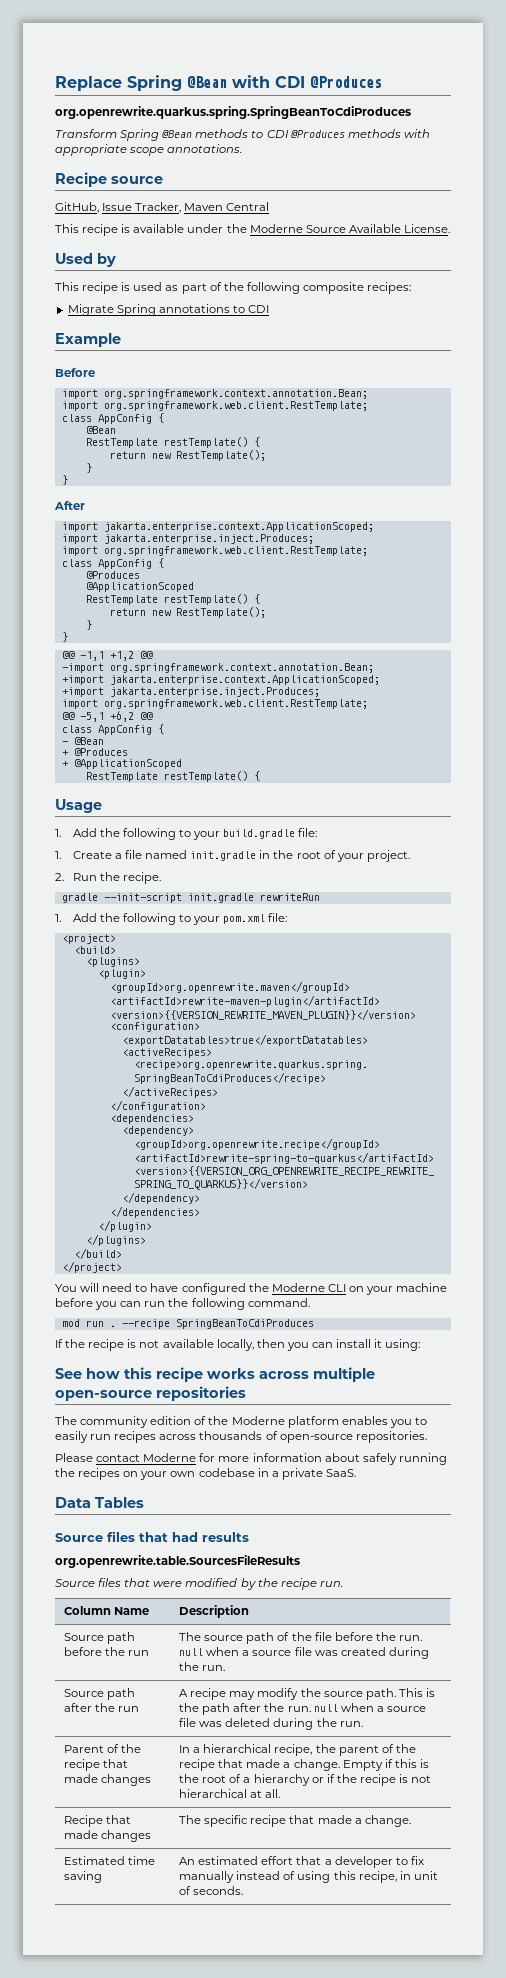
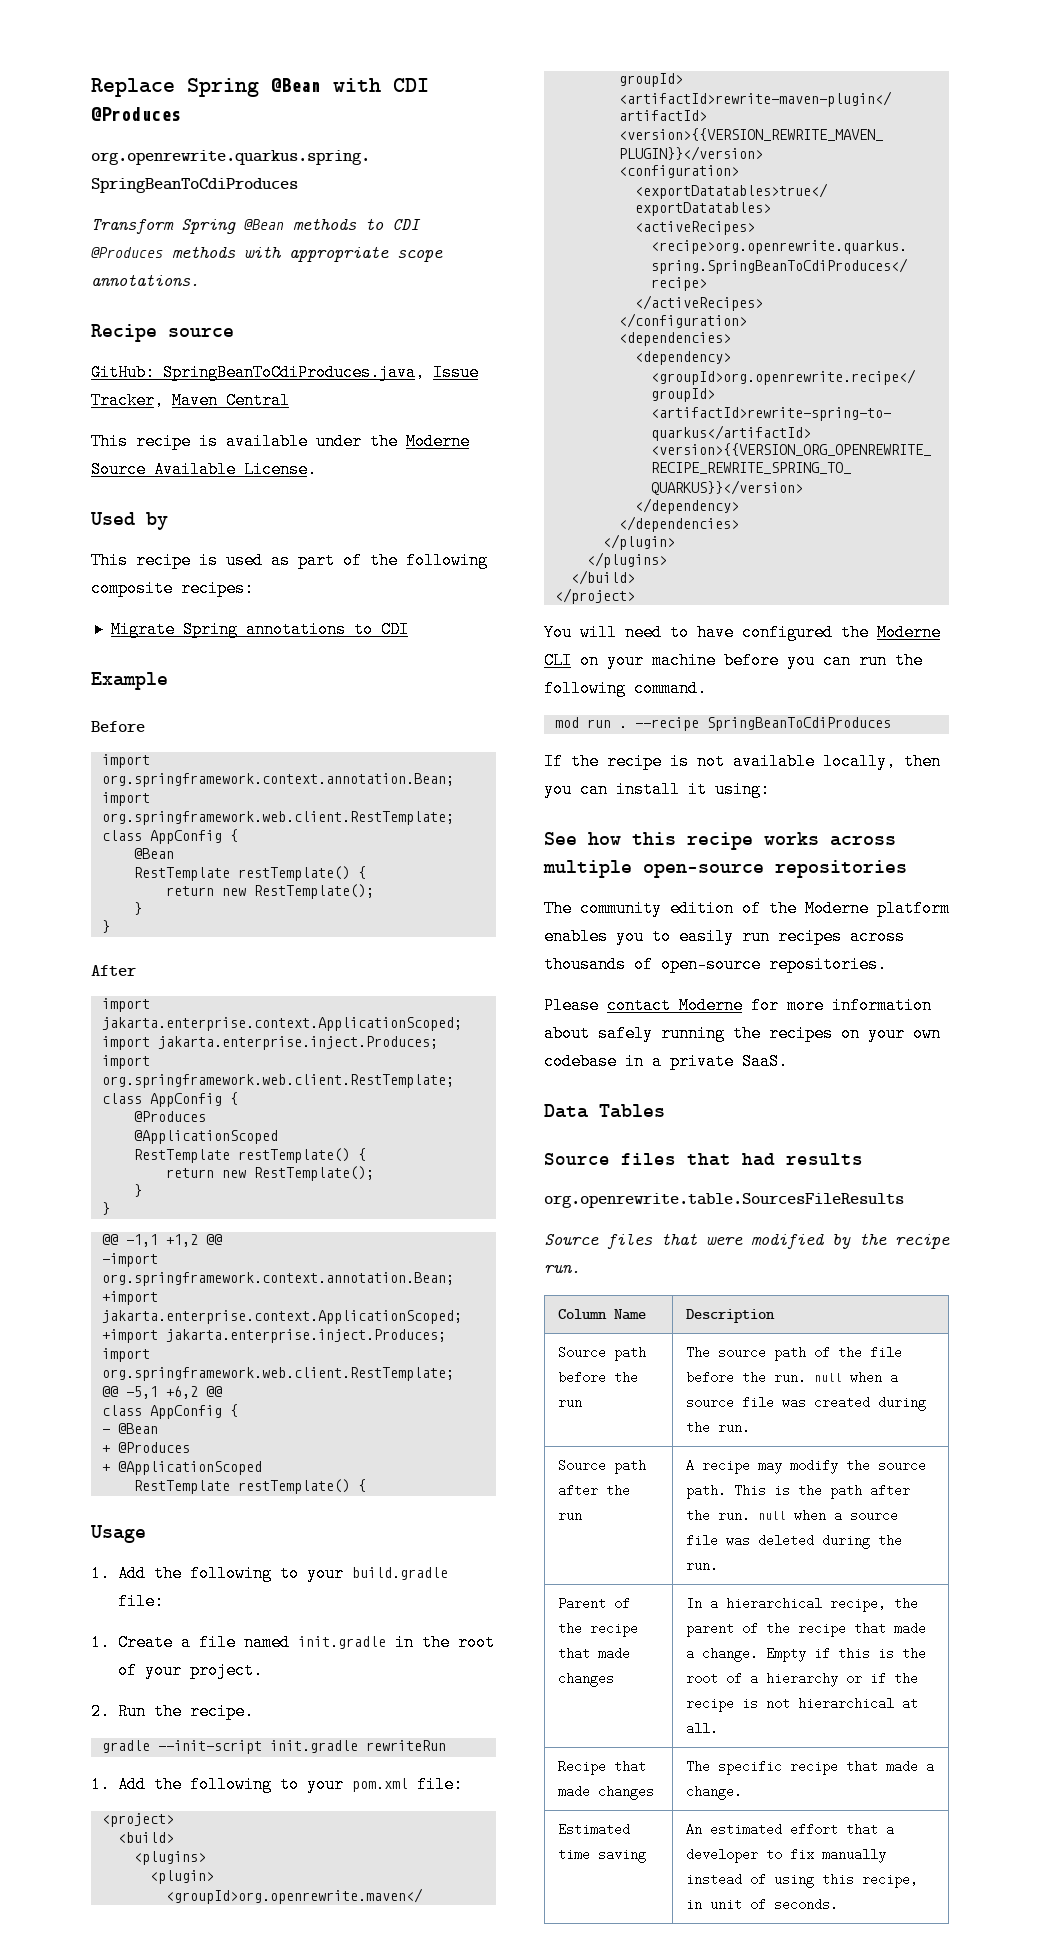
- GitHub, Issue Tracker, Maven Central
+ GitHub: SpringBeanToCdiProduces.java, Issue Tracker, Maven Central

